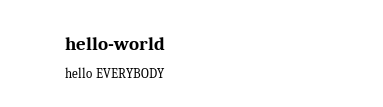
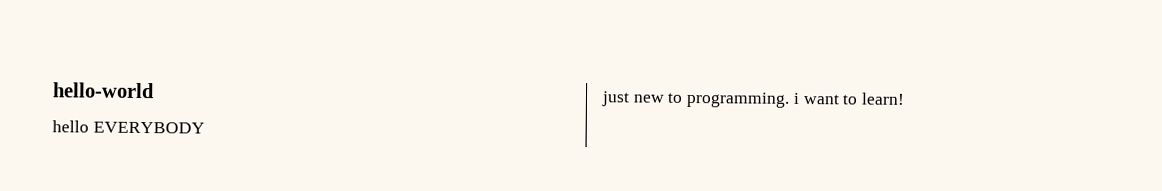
+ just new to programming. i want to learn!

